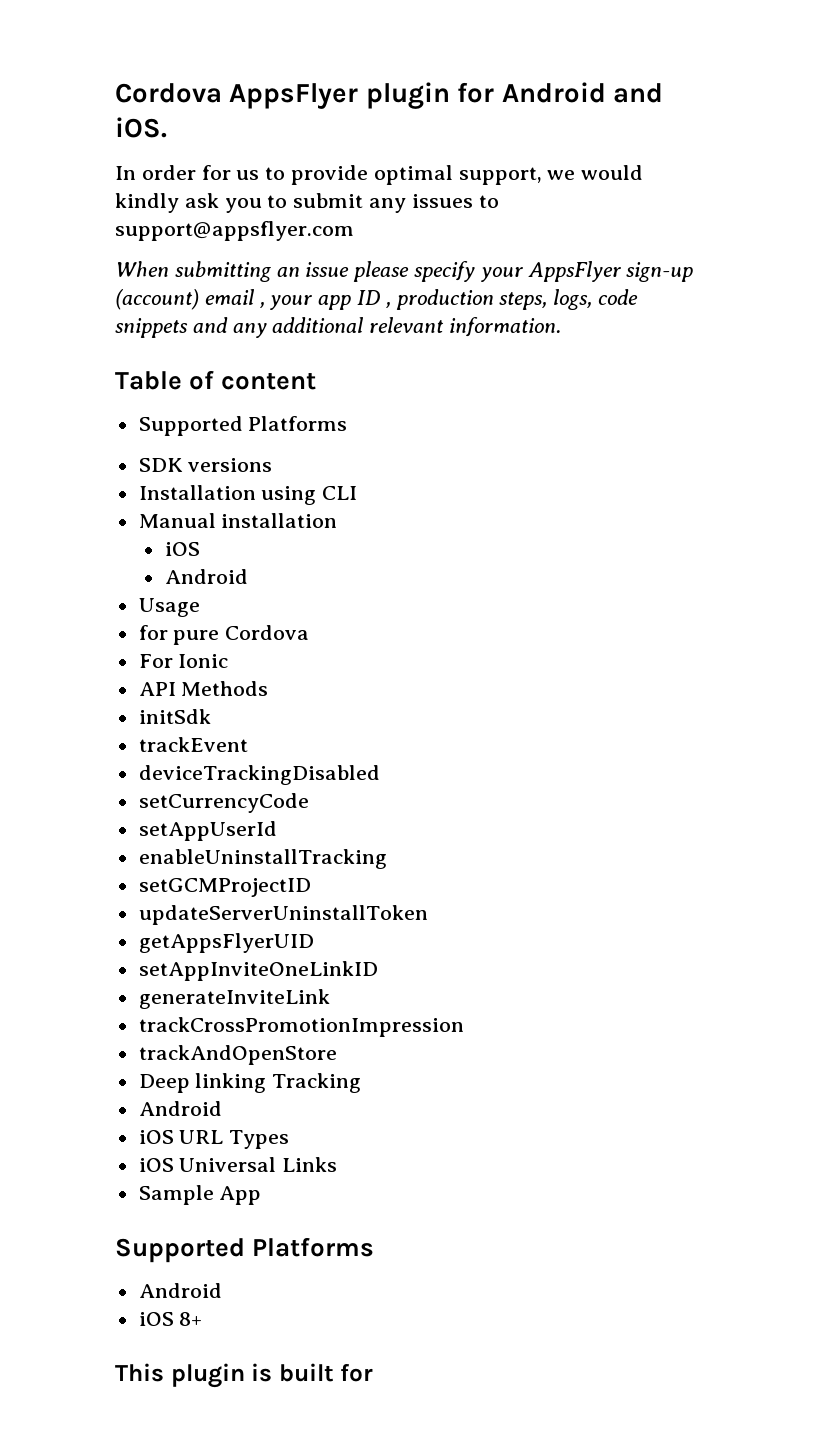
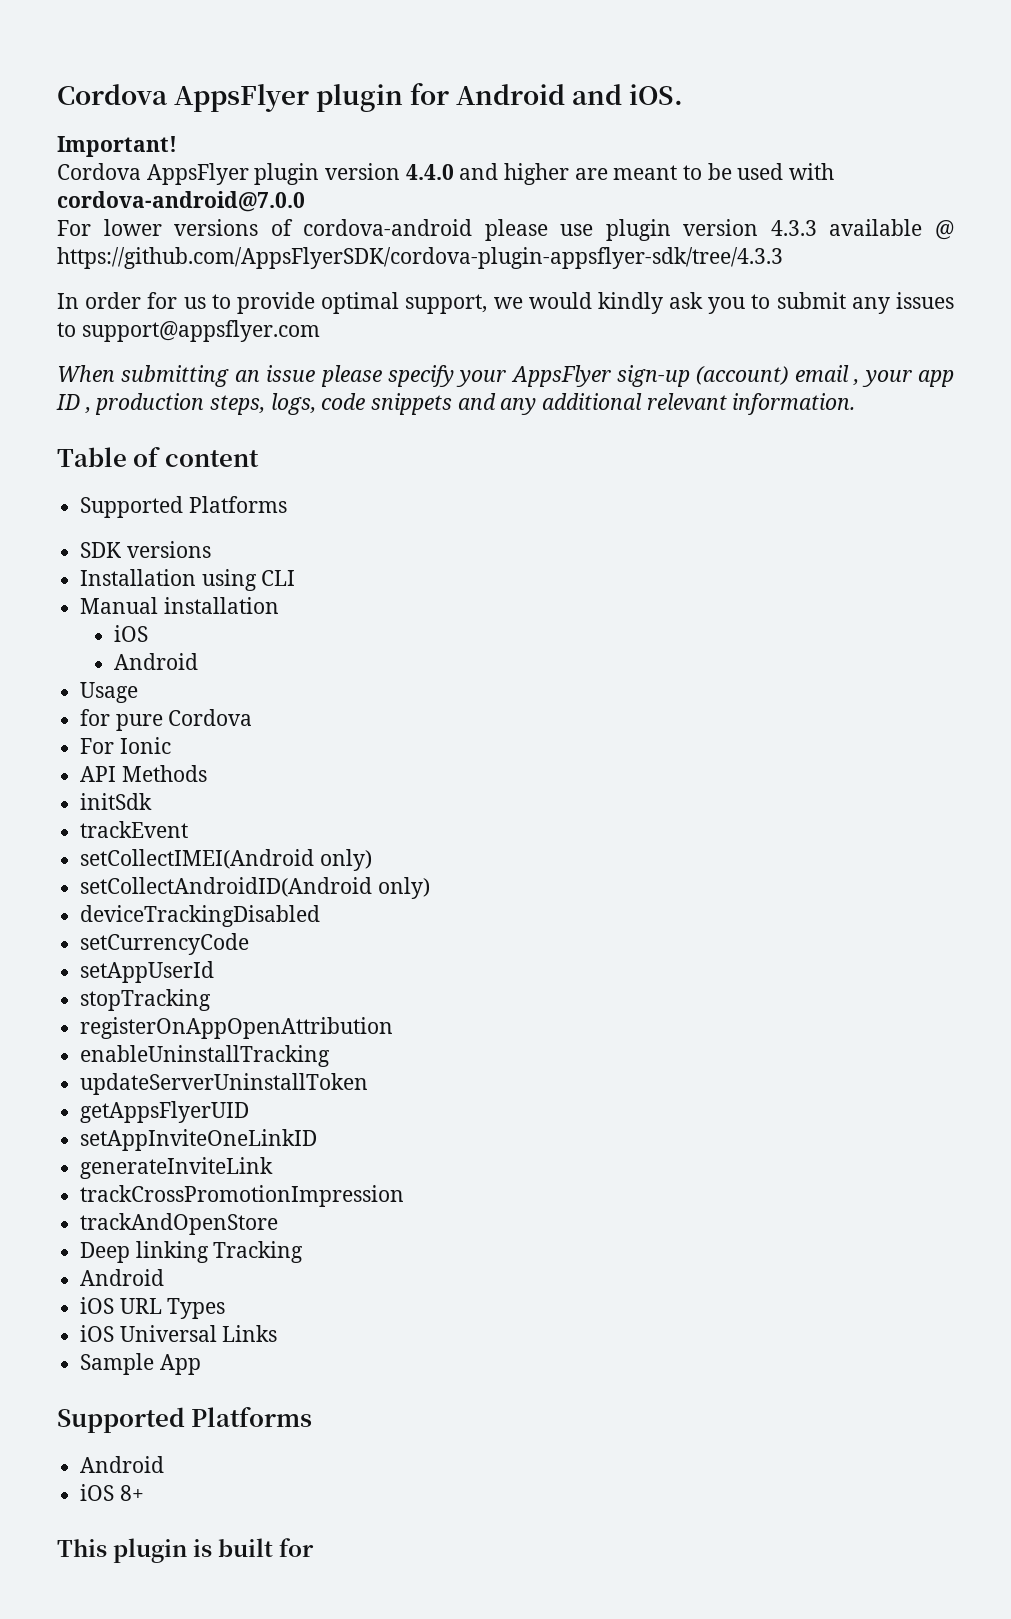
+ Important!
+ Cordova AppsFlyer plugin version 4.4.0 and higher are meant to be used with cordova-android@7.0.0
+ For lower versions of cordova-android please use plugin version 4.3.3 available @ https://github.com/AppsFlyerSDK/cordova-plugin-appsflyer-sdk/tree/4.3.3
+ setCollectIMEI(Android only)
+ setCollectAndroidID(Android only)
+ stopTracking
+ registerOnAppOpenAttribution
- setGCMProjectID

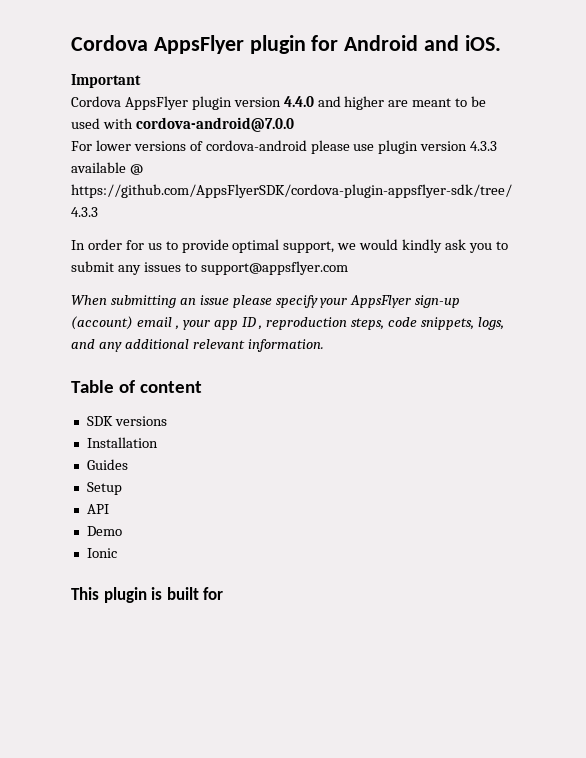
- Important!
+ Important
- When submitting an issue please specify your AppsFlyer sign-up (account) email , your app ID , production steps, logs, code snippets and any additional relevant information.
+ When submitting an issue please specify your AppsFlyer sign-up (account) email , your app ID , reproduction steps, code snippets, logs, and any additional relevant information.
  Table of content
- Supported Platforms
- Installation using CLI
- Manual installation
- iOS
- Android
- Usage
- for pure Cordova
- For Ionic
- API Methods
- initSdk
- trackEvent
- setCollectIMEI(Android only)
- setCollectAndroidID(Android only)
- deviceTrackingDisabled
- setCurrencyCode
- setAppUserId
- stopTracking
- registerOnAppOpenAttribution
- enableUninstallTracking
- updateServerUninstallToken
- getAppsFlyerUID
- setAppInviteOneLinkID
- generateInviteLink
- trackCrossPromotionImpression
- trackAndOpenStore
- Deep linking Tracking
- Android
- iOS URL Types
- iOS Universal Links
- Sample App
- Supported Platforms
- Android
- iOS 8+
+ Installation
+ Guides
+ Setup
+ API
+ Demo
+ Ionic

